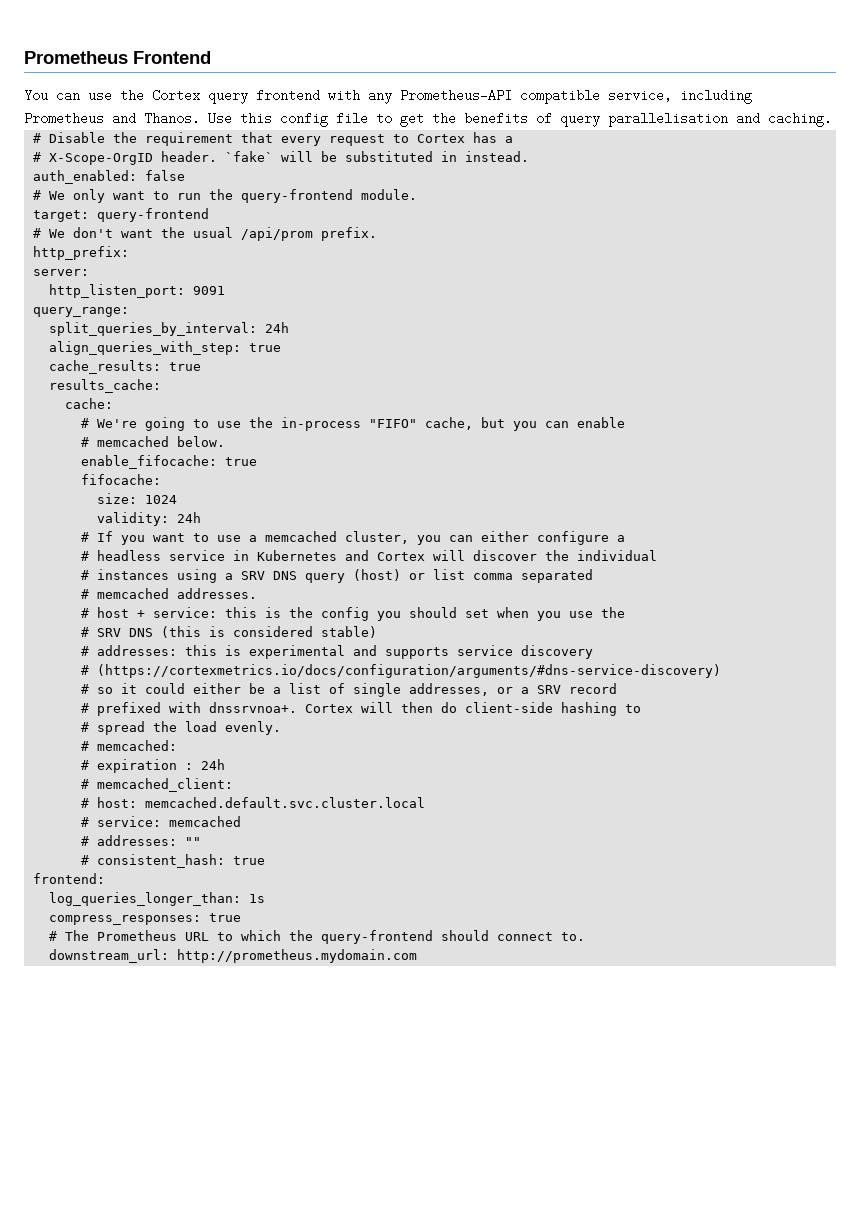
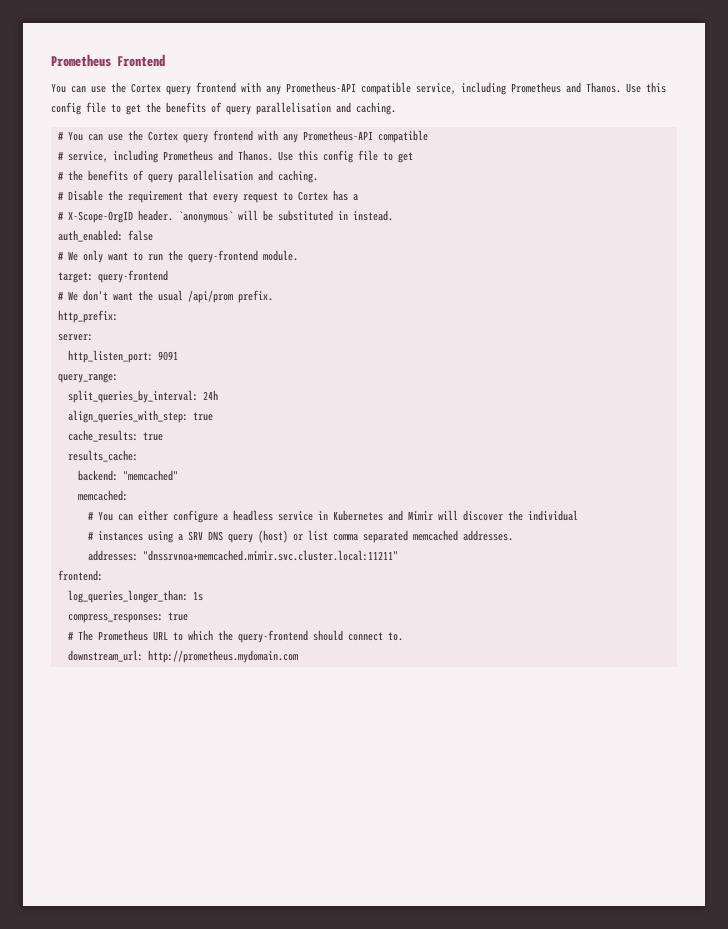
+ # You can use the Cortex query frontend with any Prometheus-API compatible
+ # service, including Prometheus and Thanos. Use this config file to get
+ # the benefits of query parallelisation and caching.
- `fake` will be substituted in instead.
+ `anonymous` will be substituted in instead.
- cache:
- # We're going to use the in-process "FIFO" cache, but you can enable
- # memcached below.
- enable_fifocache: true
- fifocache:
- size: 1024
- validity: 24h
- # If you want to use a memcached cluster, you can either configure a
- # headless service in Kubernetes and Cortex will discover the individual
+ backend: "memcached"
+ memcached:
+ # You can either configure a headless service in Kubernetes and Mimir will discover the individual
- # instances using a SRV DNS query (host) or list comma separated
- # memcached addresses.
+ # instances using a SRV DNS query (host) or list comma separated memcached addresses.
- # host + service: this is the config you should set when you use the
- # SRV DNS (this is considered stable)
- # addresses: this is experimental and supports service discovery
- # (https://cortexmetrics.io/docs/configuration/arguments/#dns-service-discovery)
- # so it could either be a list of single addresses, or a SRV record
- # prefixed with dnssrvnoa+. Cortex will then do client-side hashing to
- # spread the load evenly.
- # memcached:
- # expiration : 24h
- # memcached_client:
- # host: memcached.default.svc.cluster.local
- # service: memcached
- # addresses: ""
- # consistent_hash: true
+ addresses: "dnssrvnoa+memcached.mimir.svc.cluster.local:11211"

